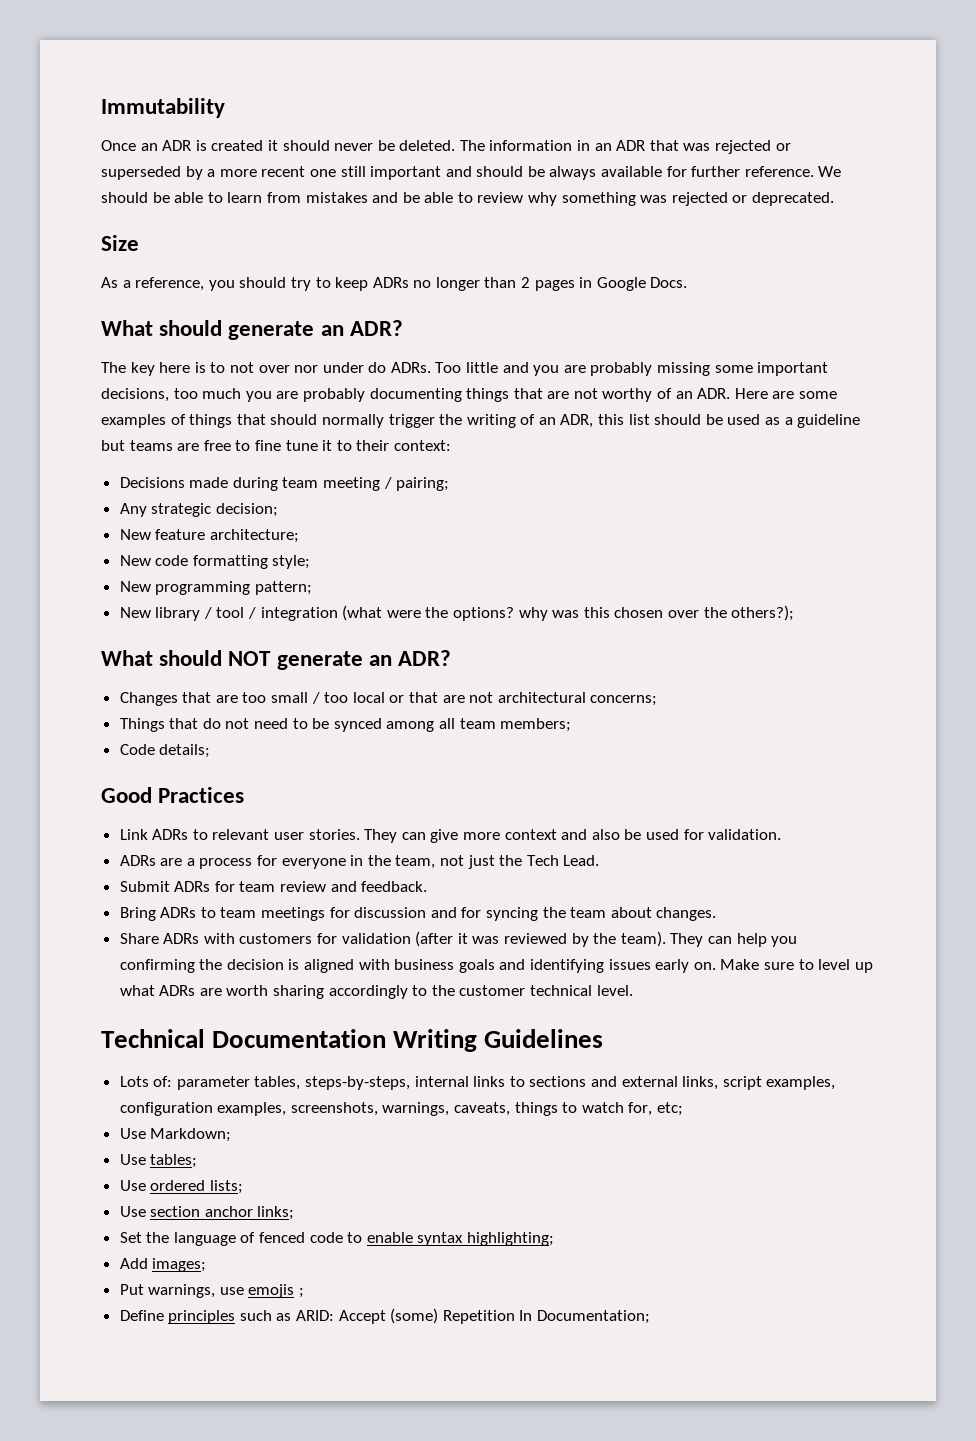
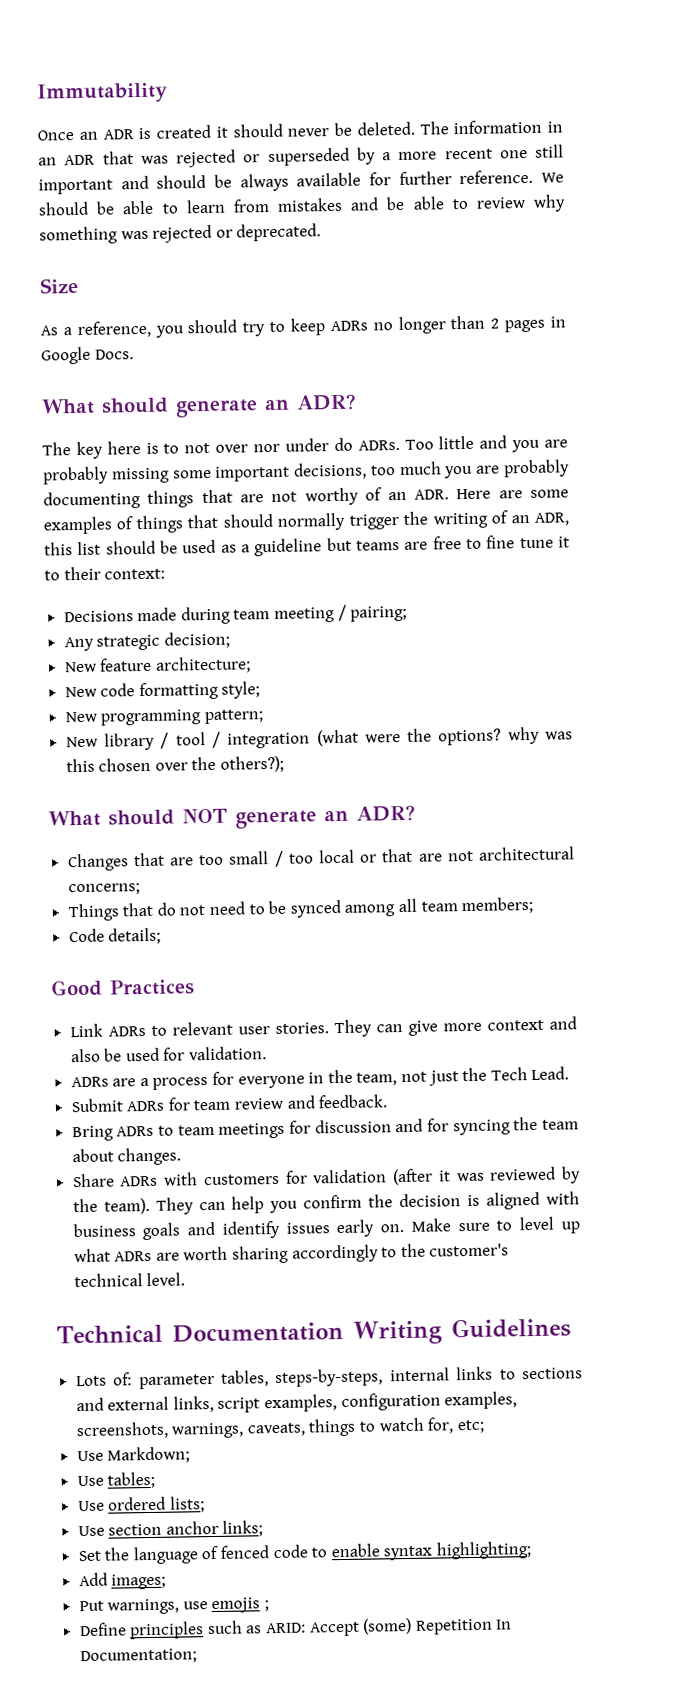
- They can help you confirming the decision is aligned with business goals and identifying issues early on.
+ They can help you confirm the decision is aligned with business goals and identify issues early on.
- Make sure to level up what ADRs are worth sharing accordingly to the customer technical level.
+ Make sure to level up what ADRs are worth sharing accordingly to the customer's technical level.

